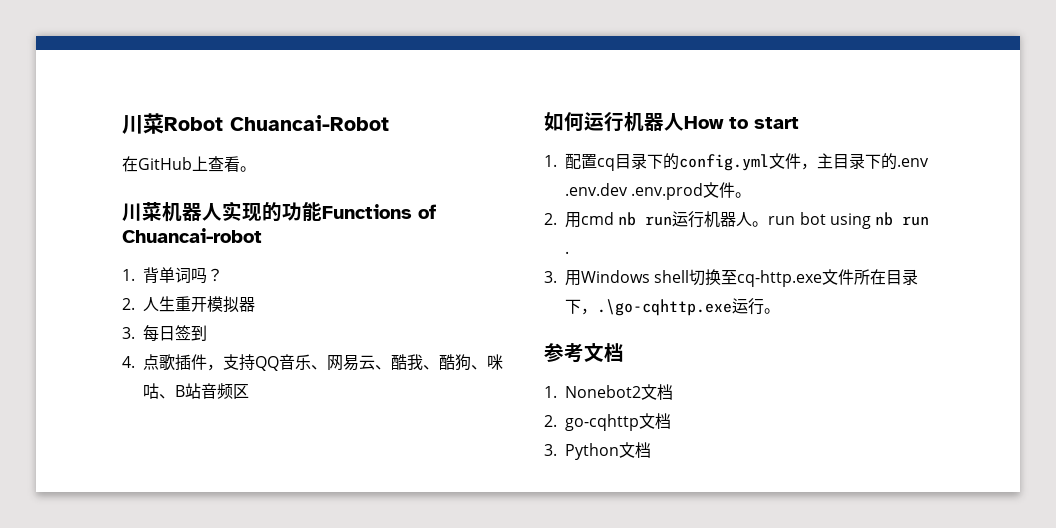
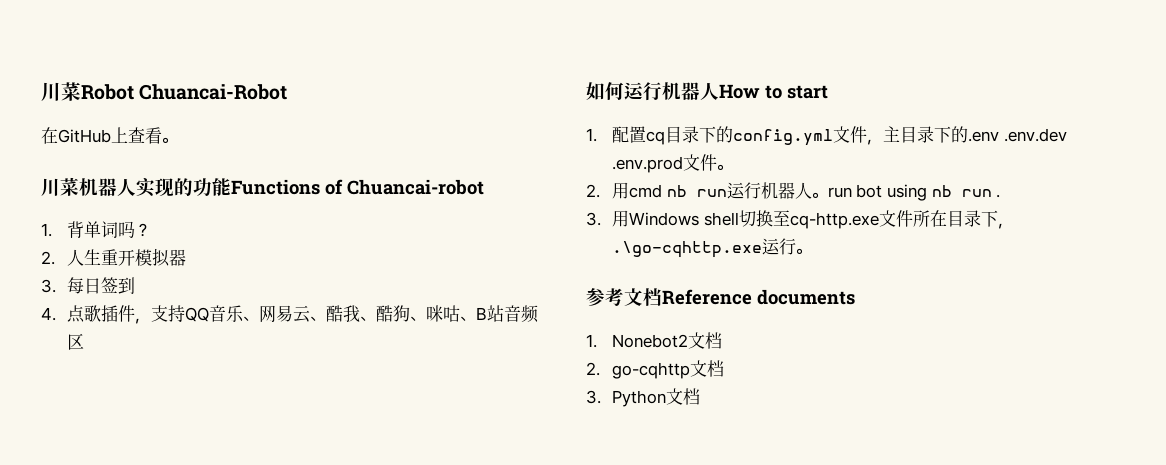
- 参考文档
+ 参考文档Reference documents

